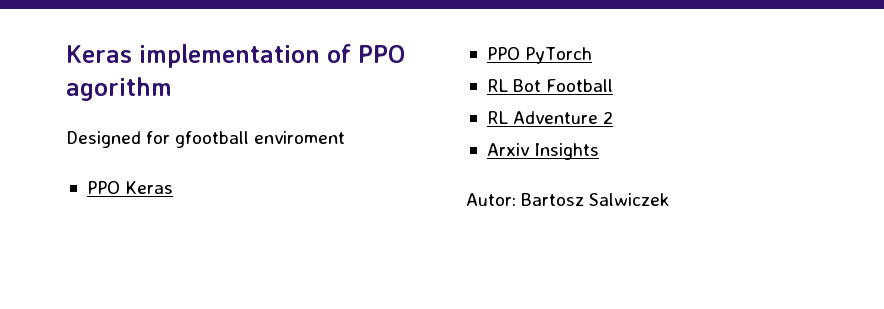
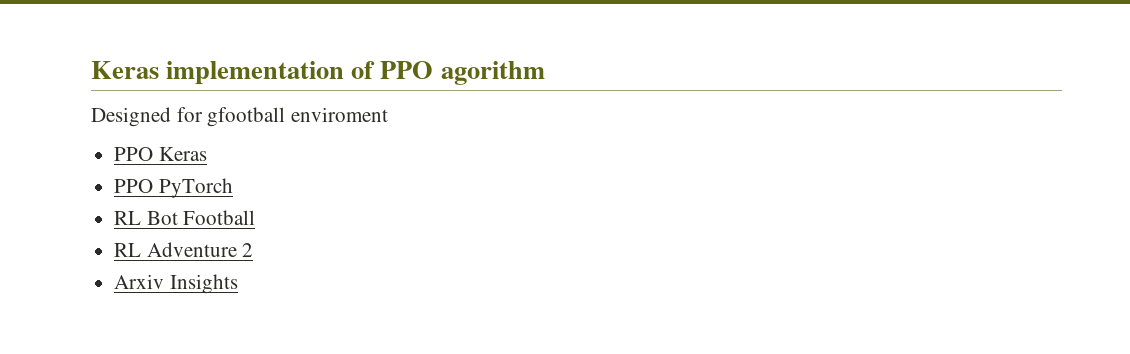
- Autor: Bartosz Salwiczek

